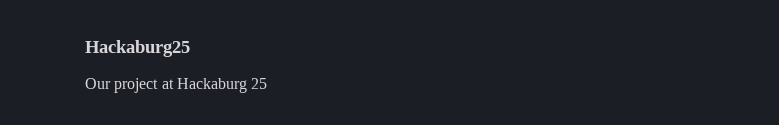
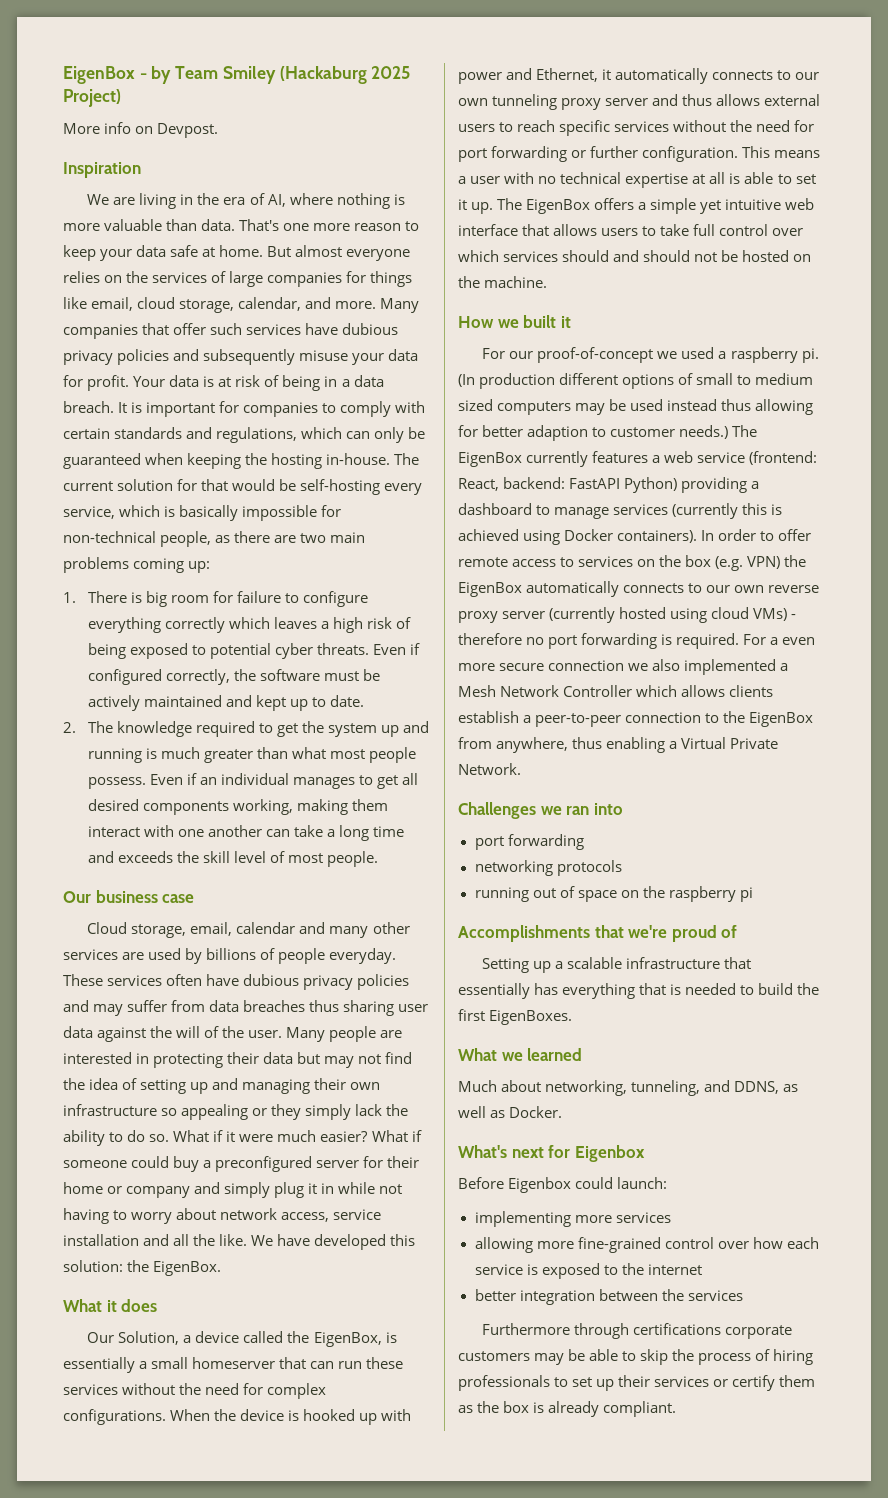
- Hackaburg25
- Our project at Hackaburg 25
+ EigenBox - by Team Smiley (Hackaburg 2025 Project)
+ More info on Devpost.
+ Inspiration
+ We are living in the era of AI, where nothing is more valuable than data. That's one more reason to keep your data safe at home. But almost everyone relies on the services of large companies for things like email, cloud storage, calendar, and more. Many companies that offer such services have dubious privacy policies and subsequently misuse your data for profit. Your data is at risk of being in a data breach. It is important for companies to comply with certain standards and regulations, which can only be guaranteed when keeping the hosting in-house. The current solution for that would be self-hosting every service, which is basically impossible for non-technical people, as there are two main problems coming up:
+ 1. There is big room for failure to configure everything correctly which leaves a high risk of being exposed to potential cyber threats. Even if configured correctly, the software must be actively maintained and kept up to date.
+ 2. The knowledge required to get the system up and running is much greater than what most people possess. Even if an individual manages to get all desired components working, making them interact with one another can take a long time and exceeds the skill level of most people.
+ Our business case
+ Cloud storage, email, calendar and many other services are used by billions of people everyday. These services often have dubious privacy policies and may suffer from data breaches thus sharing user data against the will of the user. Many people are interested in protecting their data but may not find the idea of setting up and managing their own infrastructure so appealing or they simply lack the ability to do so. What if it were much easier? What if someone could buy a preconfigured server for their home or company and simply plug it in while not having to worry about network access, service installation and all the like. We have developed this solution: the EigenBox.
+ What it does
+ Our Solution, a device called the EigenBox, is essentially a small homeserver that can run these services without the need for complex configurations. When the device is hooked up with power and Ethernet, it automatically connects to our own tunneling proxy server and thus allows external users to reach specific services without the need for port forwarding or further configuration. This means a user with no technical expertise at all is able to set it up. The EigenBox offers a simple yet intuitive web interface that allows users to take full control over which services should and should not be hosted on the machine.
+ How we built it
+ For our proof-of-concept we used a raspberry pi. (In production different options of small to medium sized computers may be used instead thus allowing for better adaption to customer needs.) The EigenBox currently features a web service (frontend: React, backend: FastAPI Python) providing a dashboard to manage services (currently this is achieved using Docker containers). In order to offer remote access to services on the box (e.g. VPN) the EigenBox automatically connects to our own reverse proxy server (currently hosted using cloud VMs) - therefore no port forwarding is required. For a even more secure connection we also implemented a Mesh Network Controller which allows clients establish a peer-to-peer connection to the EigenBox from anywhere, thus enabling a Virtual Private Network.
+ Challenges we ran into
+ port forwarding
+ networking protocols
+ running out of space on the raspberry pi
+ Accomplishments that we're proud of
+ Setting up a scalable infrastructure that essentially has everything that is needed to build the first EigenBoxes.
+ What we learned
+ Much about networking, tunneling, and DDNS, as well as Docker.
+ What's next for Eigenbox
+ Before Eigenbox could launch:
+ implementing more services
+ allowing more fine-grained control over how each service is exposed to the internet
+ better integration between the services
+ Furthermore through certifications corporate customers may be able to skip the process of hiring professionals to set up their services or certify them as the box is already compliant.

